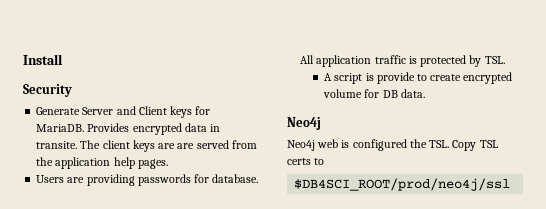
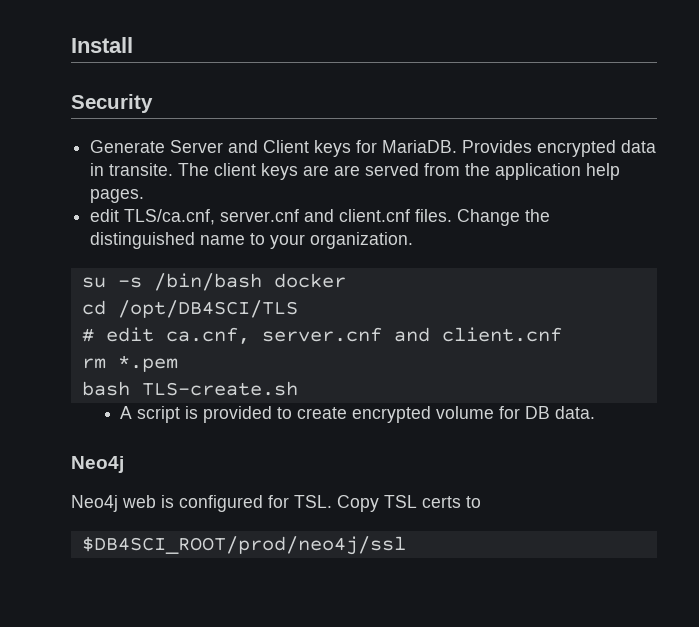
- Users are providing passwords for database. All application traffic is protected by TSL.
+ edit TLS/ca.cnf, server.cnf and client.cnf files. Change the distinguished name to your organization.
+ su -s /bin/bash docker
+ cd /opt/DB4SCI/TLS
+ # edit ca.cnf, server.cnf and client.cnf
+ rm *.pem
+ bash TLS-create.sh
- A script is provide to create encrypted volume for DB data.
+ A script is provided to create encrypted volume for DB data.
- Neo4j web is configured the TSL. Copy TSL certs to
+ Neo4j web is configured for TSL. Copy TSL certs to

